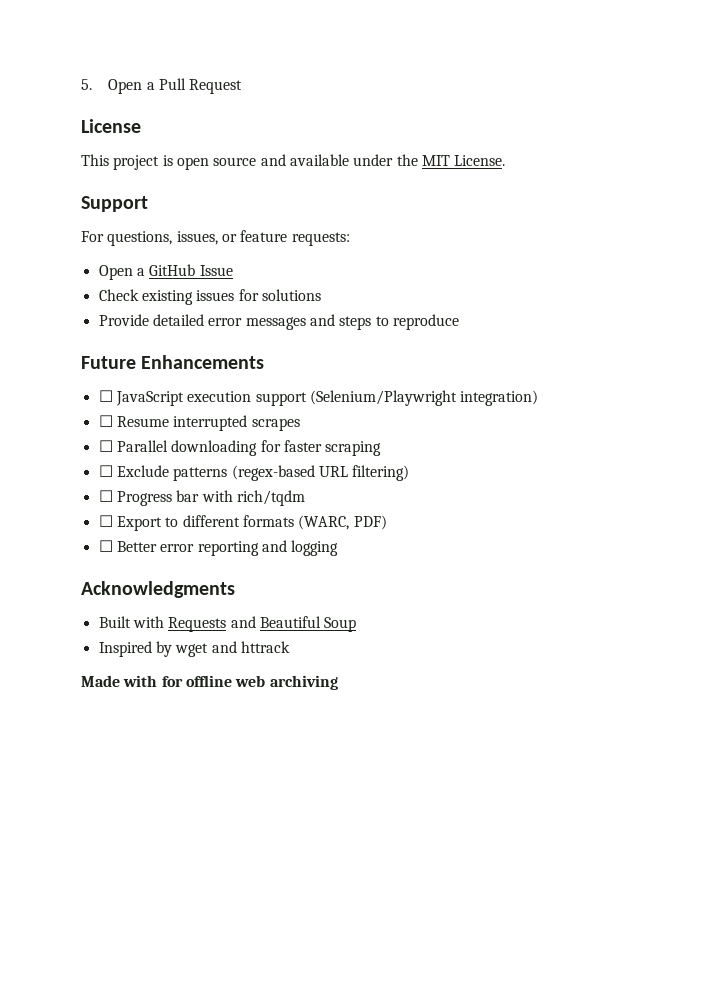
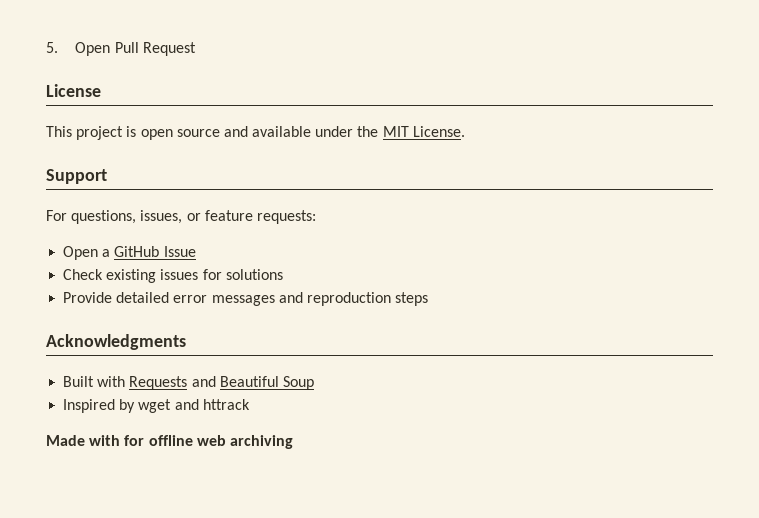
- 5. Open a Pull Request
+ 5. Open Pull Request
- Provide detailed error messages and steps to reproduce
- Future Enhancements
- ☐ JavaScript execution support (Selenium/Playwright integration)
- ☐ Resume interrupted scrapes
- ☐ Parallel downloading for faster scraping
- ☐ Exclude patterns (regex-based URL filtering)
- ☐ Progress bar with rich/tqdm
- ☐ Export to different formats (WARC, PDF)
- ☐ Better error reporting and logging
+ Provide detailed error messages and reproduction steps

